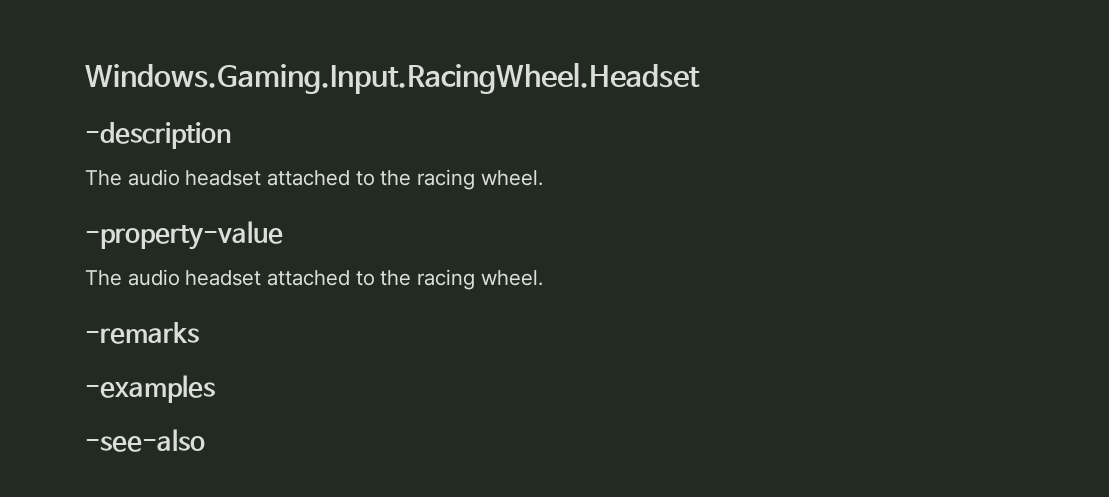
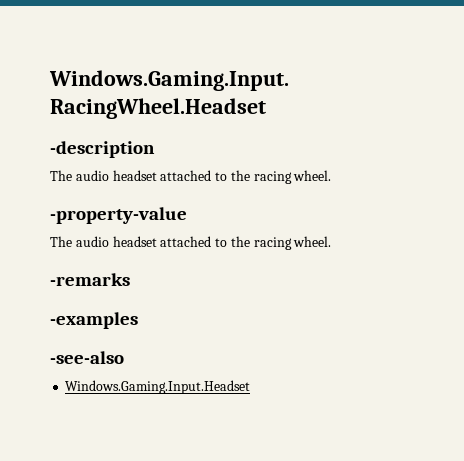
+ Windows.Gaming.Input.Headset

